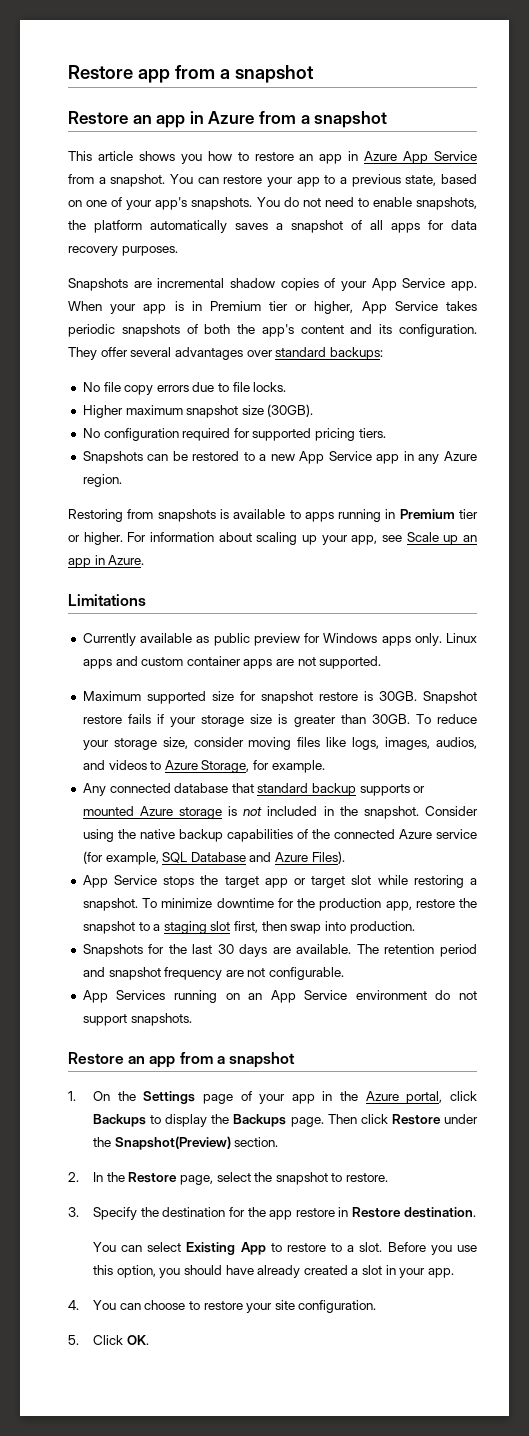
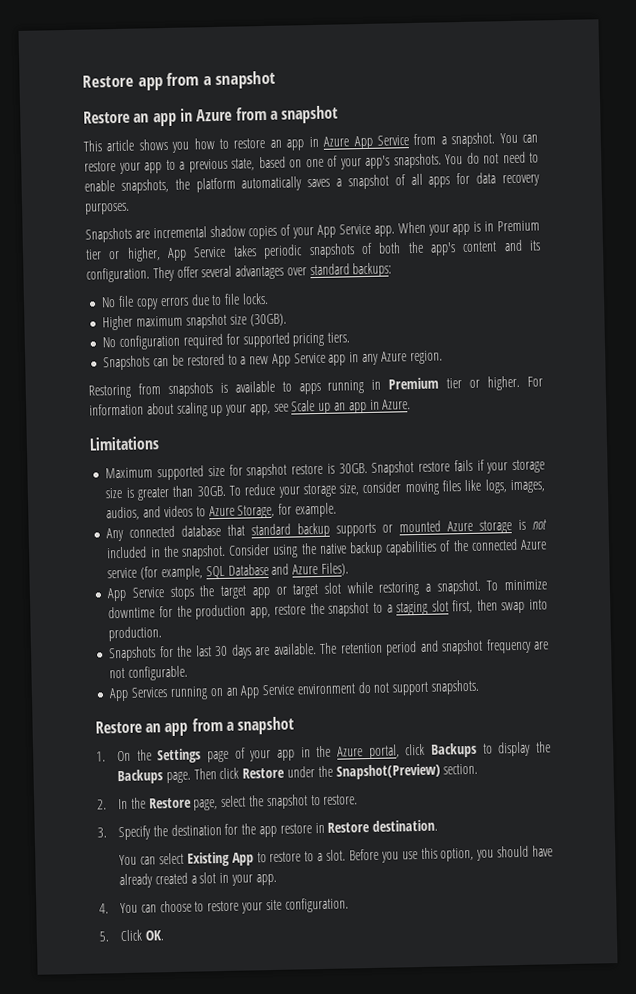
- Currently available as public preview for Windows apps only. Linux apps and custom container apps are not supported.

